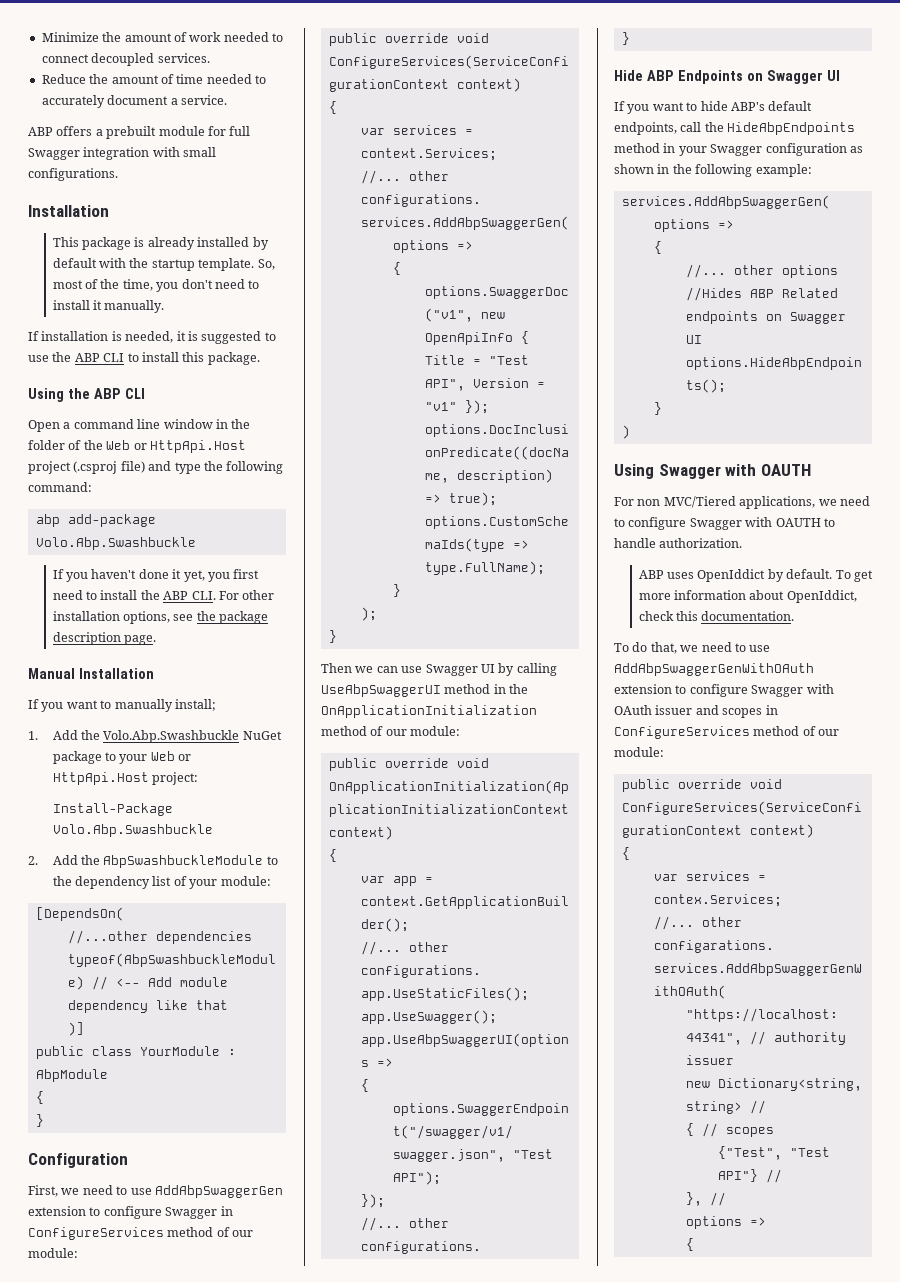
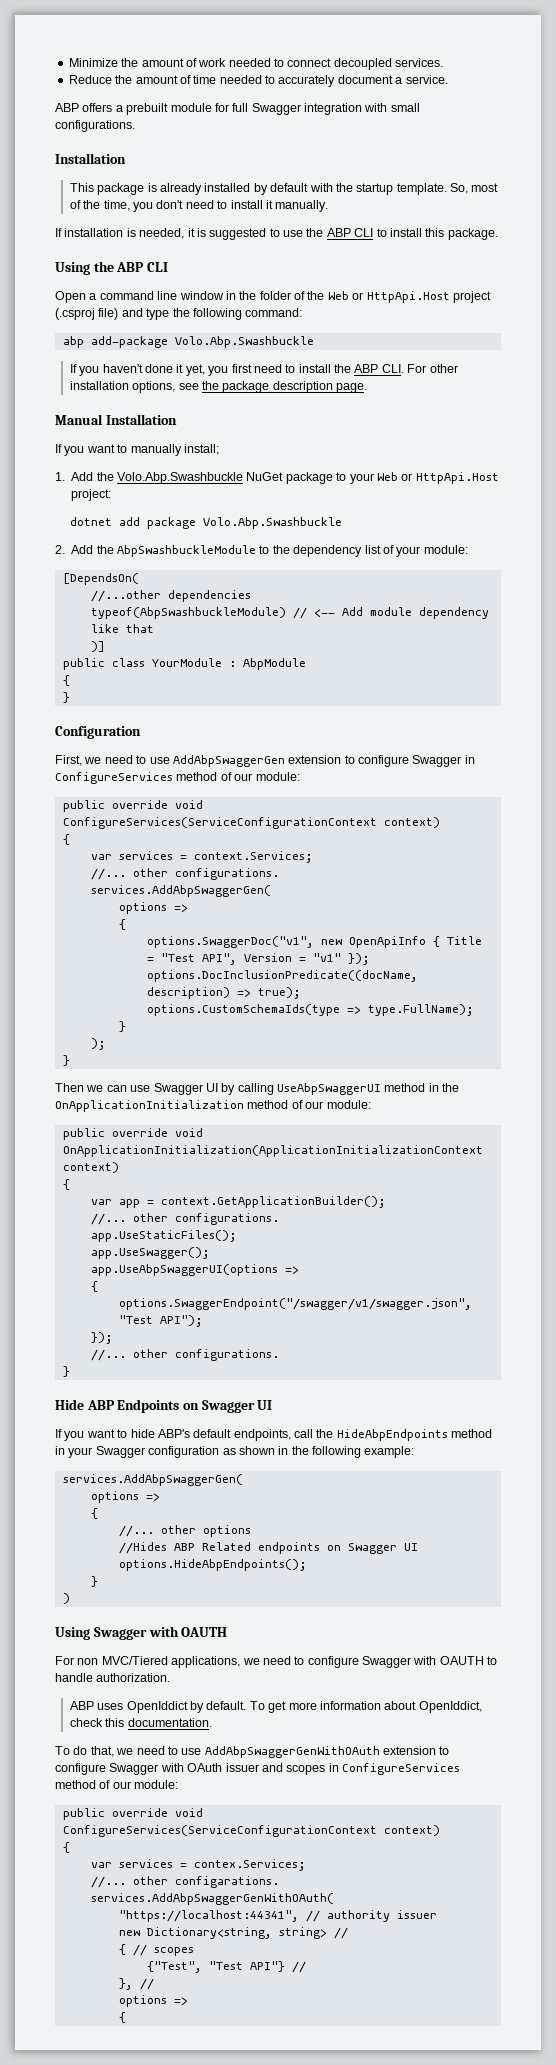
- Install-Package Volo.Abp.Swashbuckle
+ dotnet add package Volo.Abp.Swashbuckle

